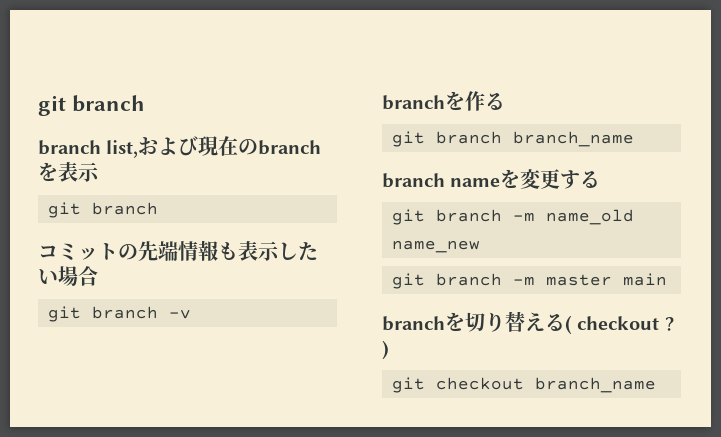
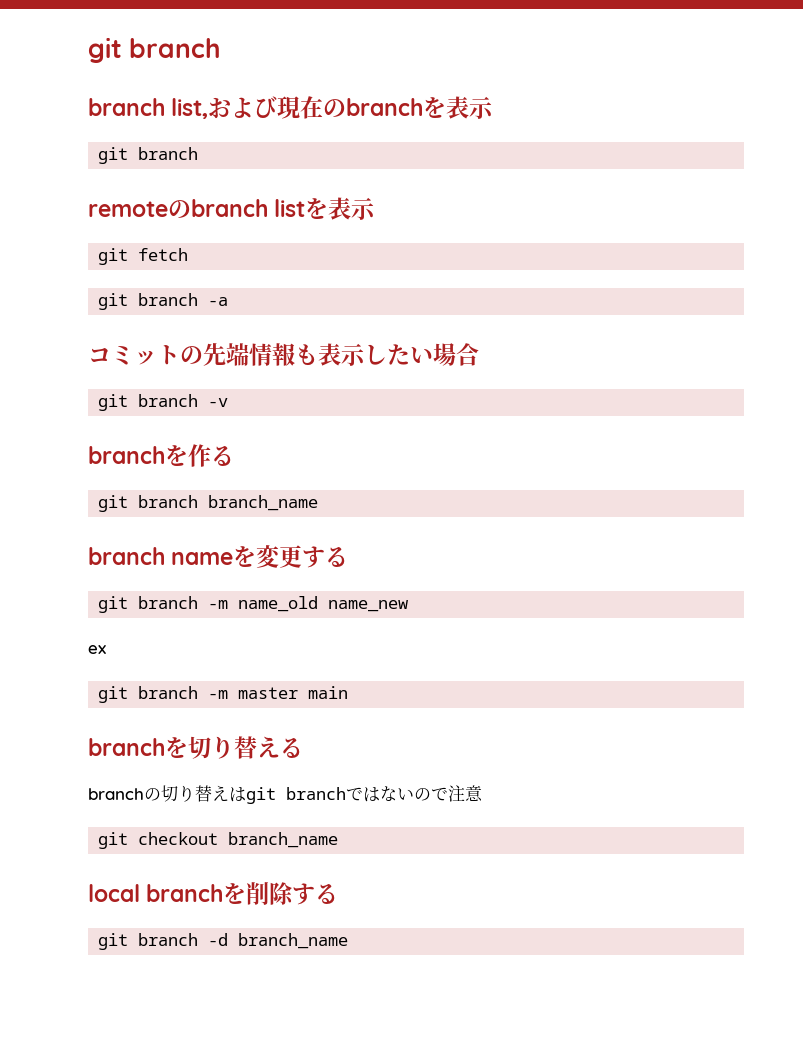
+ remoteのbranch listを表示
+ git fetch
+ git branch -a
+ ex
- branchを切り替える( checkout ? )
+ branchを切り替える
+ branchの切り替えはgit branchではないので注意
  git checkout branch_name
+ local branchを削除する
+ git branch -d branch_name

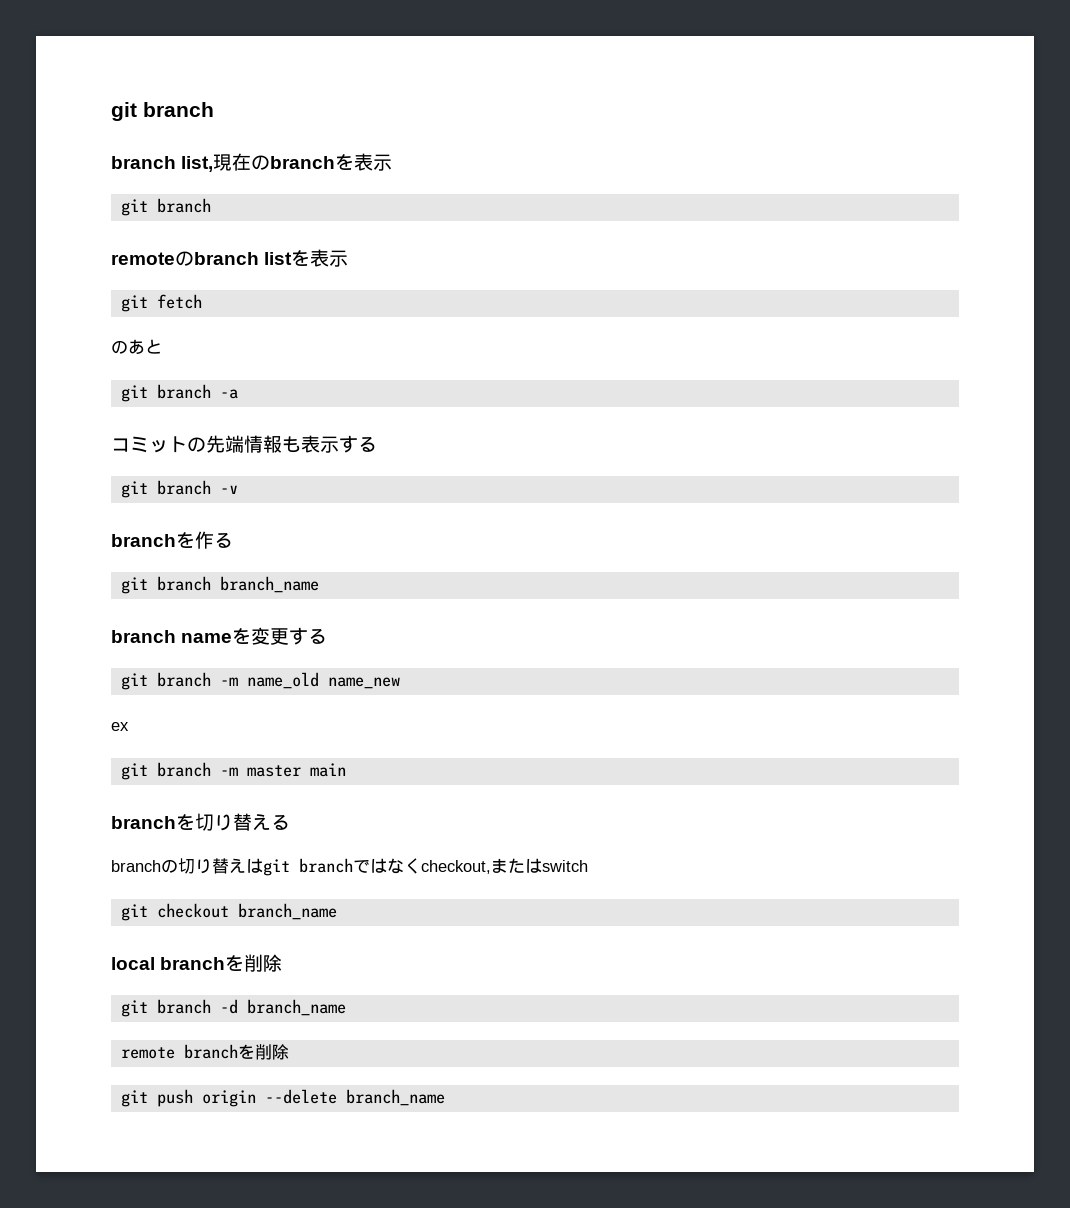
- branch list,および現在のbranchを表示
+ branch list,現在のbranchを表示
+ のあと
- コミットの先端情報も表示したい場合
+ コミットの先端情報も表示する
- branchの切り替えはgit branchではないので注意
+ branchの切り替えはgit branchではなくcheckout,またはswitch
- local branchを削除する
+ local branchを削除
+ remote branchを削除
+ git push origin --delete branch_name

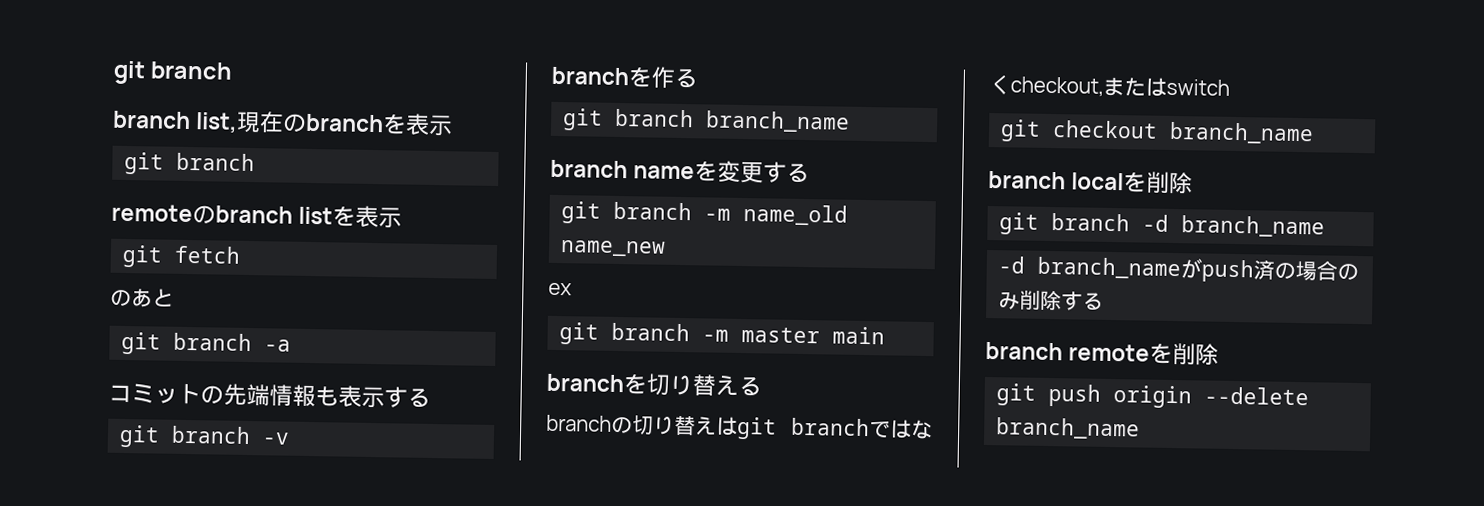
- local branchを削除
+ branch localを削除
- remote branchを削除
+ -d branch_nameがpush済の場合のみ削除する
+ branch remoteを削除

